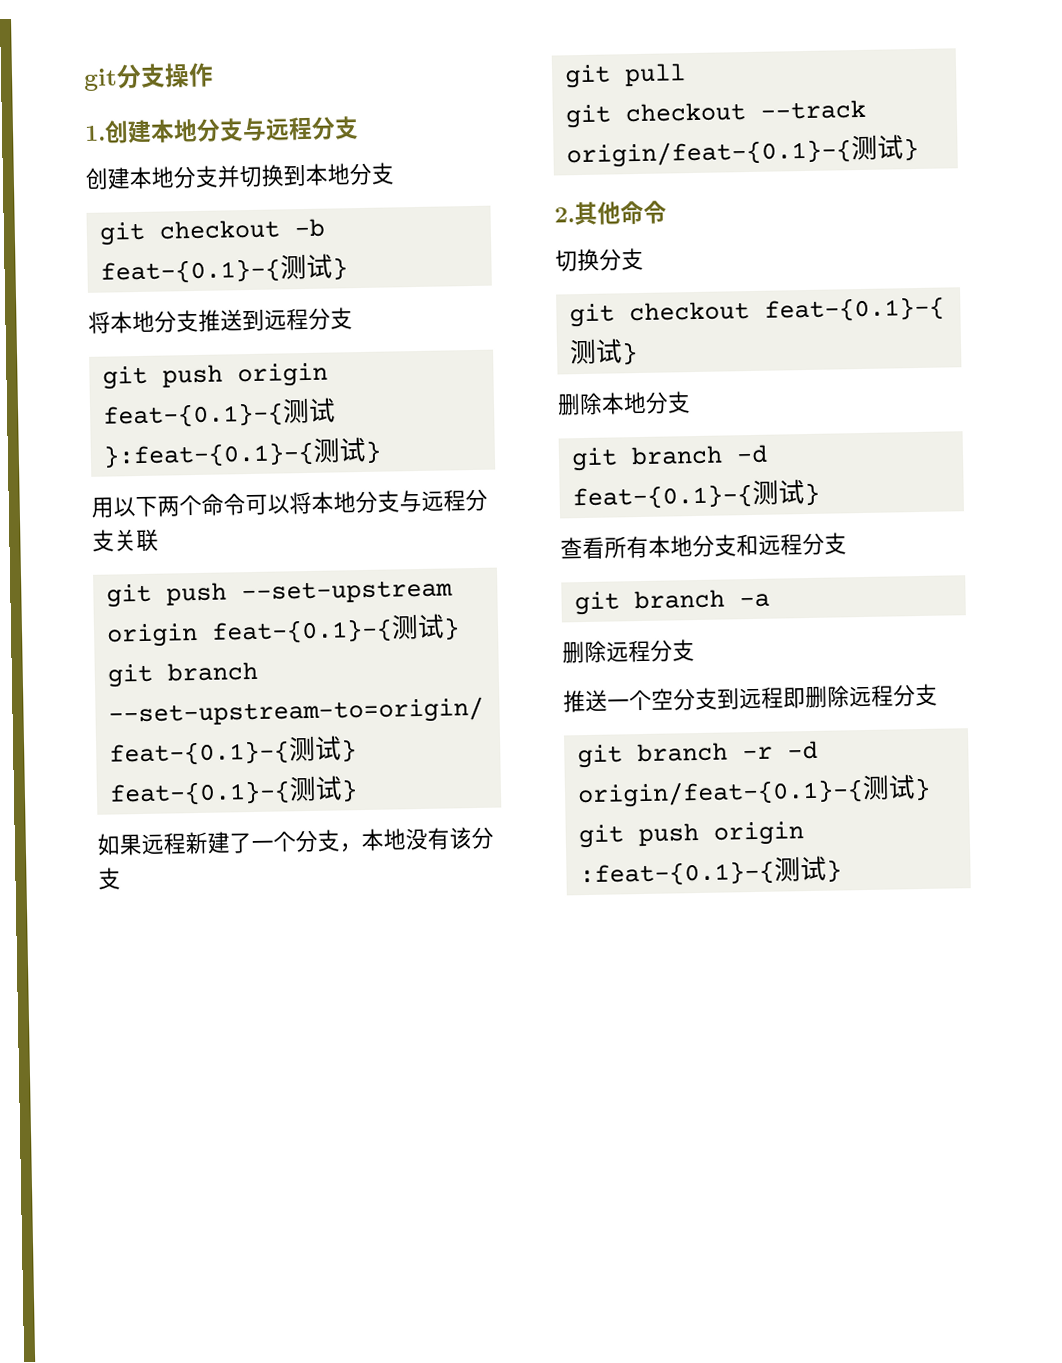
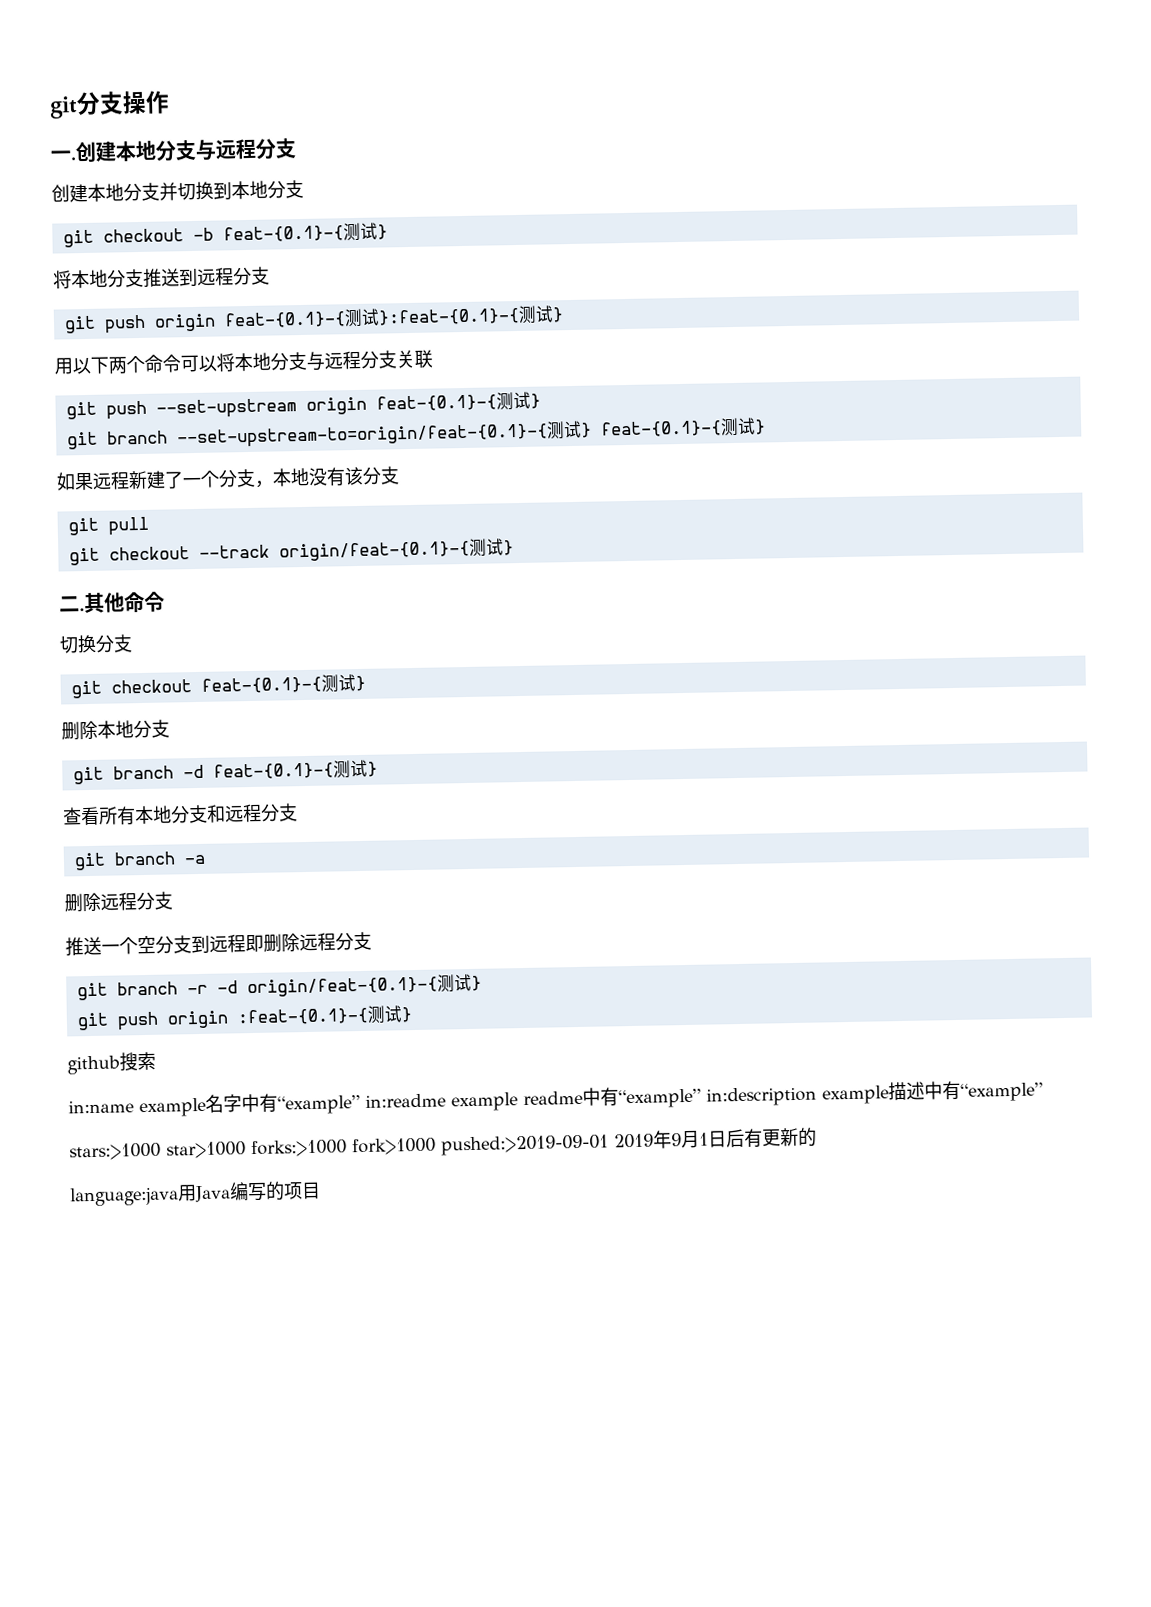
- 1.创建本地分支与远程分支
+ 一.创建本地分支与远程分支
- 2.其他命令
+ 二.其他命令
+ github搜索
+ in:name example名字中有“example” in:readme example readme中有“example” in:description example描述中有“example”
+ stars:>1000 star>1000 forks:>1000 fork>1000 pushed:>2019-09-01 2019年9月1日后有更新的
+ language:java用Java编写的项目

